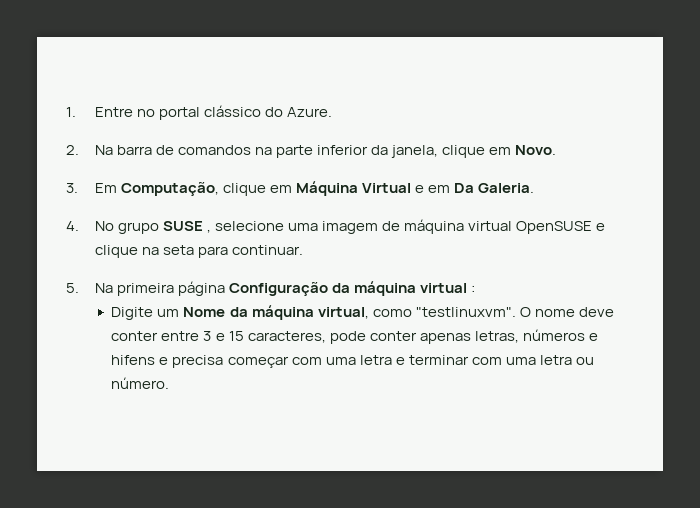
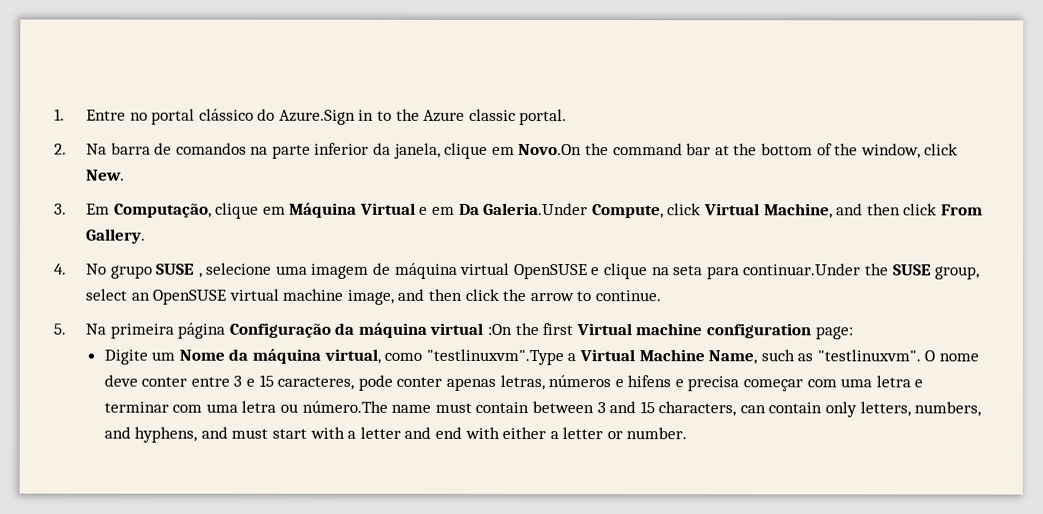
- 1. Entre no portal clássico do Azure.
+ 1. Entre no portal clássico do Azure.Sign in to the Azure classic portal.
- 2. Na barra de comandos na parte inferior da janela, clique em Novo.
+ 2. Na barra de comandos na parte inferior da janela, clique em Novo.On the command bar at the bottom of the window, click New.
- 3. Em Computação, clique em Máquina Virtual e em Da Galeria.
+ 3. Em Computação, clique em Máquina Virtual e em Da Galeria.Under Compute, click Virtual Machine, and then click From Gallery.
- 4. No grupo SUSE , selecione uma imagem de máquina virtual OpenSUSE e clique na seta para continuar.
+ 4. No grupo SUSE , selecione uma imagem de máquina virtual OpenSUSE e clique na seta para continuar.Under the SUSE group, select an OpenSUSE virtual machine image, and then click the arrow to continue.
- 5. Na primeira página Configuração da máquina virtual :
+ 5. Na primeira página Configuração da máquina virtual :On the first Virtual machine configuration page:
- Digite um Nome da máquina virtual, como "testlinuxvm".
+ Digite um Nome da máquina virtual, como "testlinuxvm".Type a Virtual Machine Name, such as "testlinuxvm".
- O nome deve conter entre 3 e 15 caracteres, pode conter apenas letras, números e hifens e precisa começar com uma letra e terminar com uma letra ou número.
+ O nome deve conter entre 3 e 15 caracteres, pode conter apenas letras, números e hifens e precisa começar com uma letra e terminar com uma letra ou número.The name must contain between 3 and 15 characters, can contain only letters, numbers, and hyphens, and must start with a letter and end with either a letter or number.

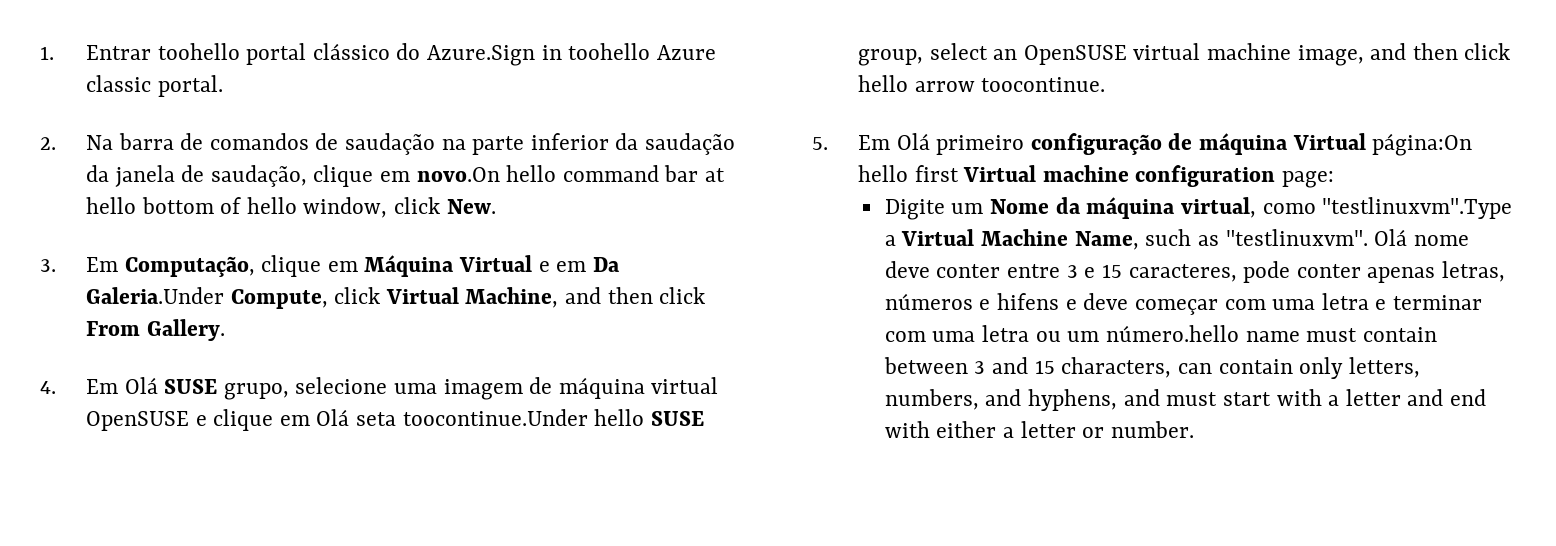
- 1. Entre no portal clássico do Azure.Sign in to the Azure classic portal.
+ 1. Entrar toohello portal clássico do Azure.Sign in toohello Azure classic portal.
- 2. Na barra de comandos na parte inferior da janela, clique em Novo.On the command bar at the bottom of the window, click New.
+ 2. Na barra de comandos de saudação na parte inferior da saudação da janela de saudação, clique em novo.On hello command bar at hello bottom of hello window, click New.
- 4. No grupo SUSE , selecione uma imagem de máquina virtual OpenSUSE e clique na seta para continuar.Under the SUSE group, select an OpenSUSE virtual machine image, and then click the arrow to continue.
- 5. Na primeira página Configuração da máquina virtual :On the first Virtual machine configuration page:
+ 4. Em Olá SUSE grupo, selecione uma imagem de máquina virtual OpenSUSE e clique em Olá seta toocontinue.Under hello SUSE group, select an OpenSUSE virtual machine image, and then click hello arrow toocontinue.
+ 5. Em Olá primeiro configuração de máquina Virtual página:On hello first Virtual machine configuration page:
- O nome deve conter entre 3 e 15 caracteres, pode conter apenas letras, números e hifens e precisa começar com uma letra e terminar com uma letra ou número.The name must contain between 3 and 15 characters, can contain only letters, numbers, and hyphens, and must start with a letter and end with either a letter or number.
+ Olá nome deve conter entre 3 e 15 caracteres, pode conter apenas letras, números e hifens e deve começar com uma letra e terminar com uma letra ou um número.hello name must contain between 3 and 15 characters, can contain only letters, numbers, and hyphens, and must start with a letter and end with either a letter or number.

